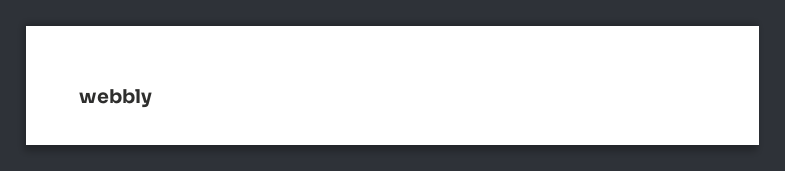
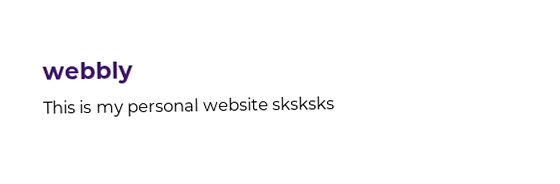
+ This is my personal website sksksks

